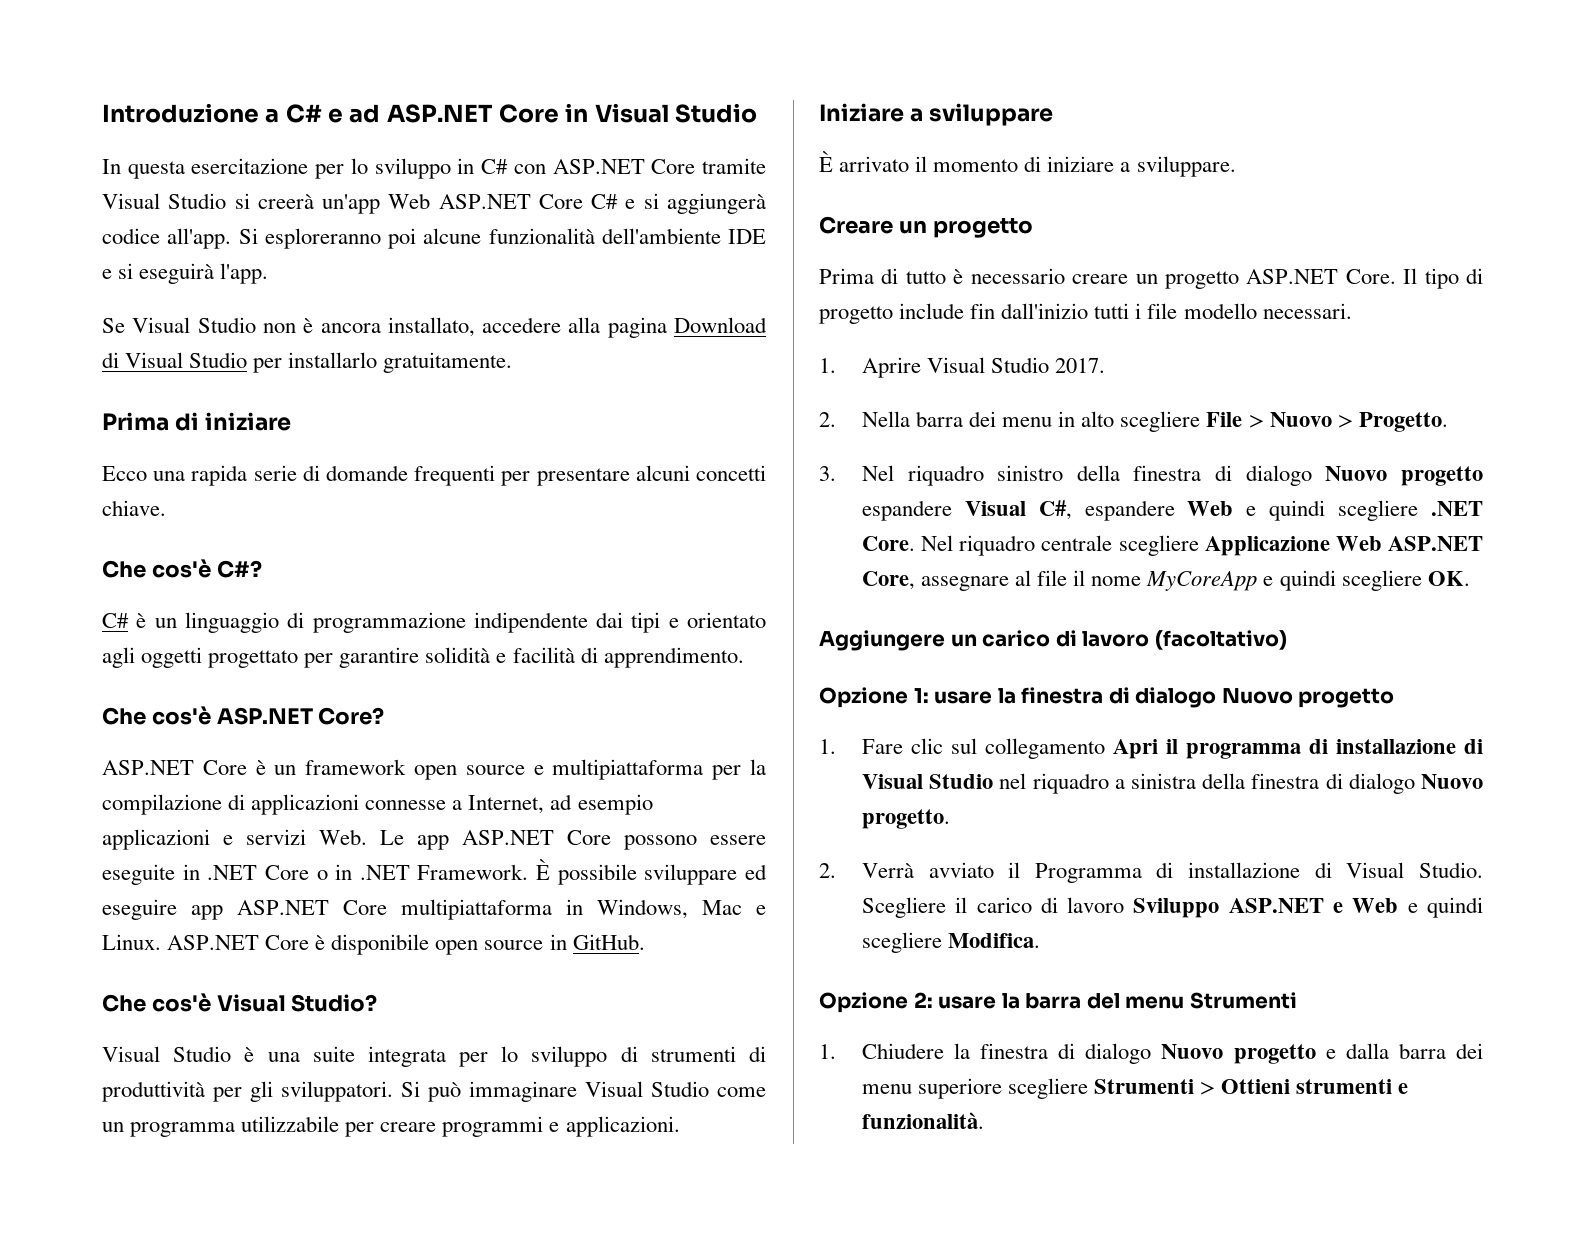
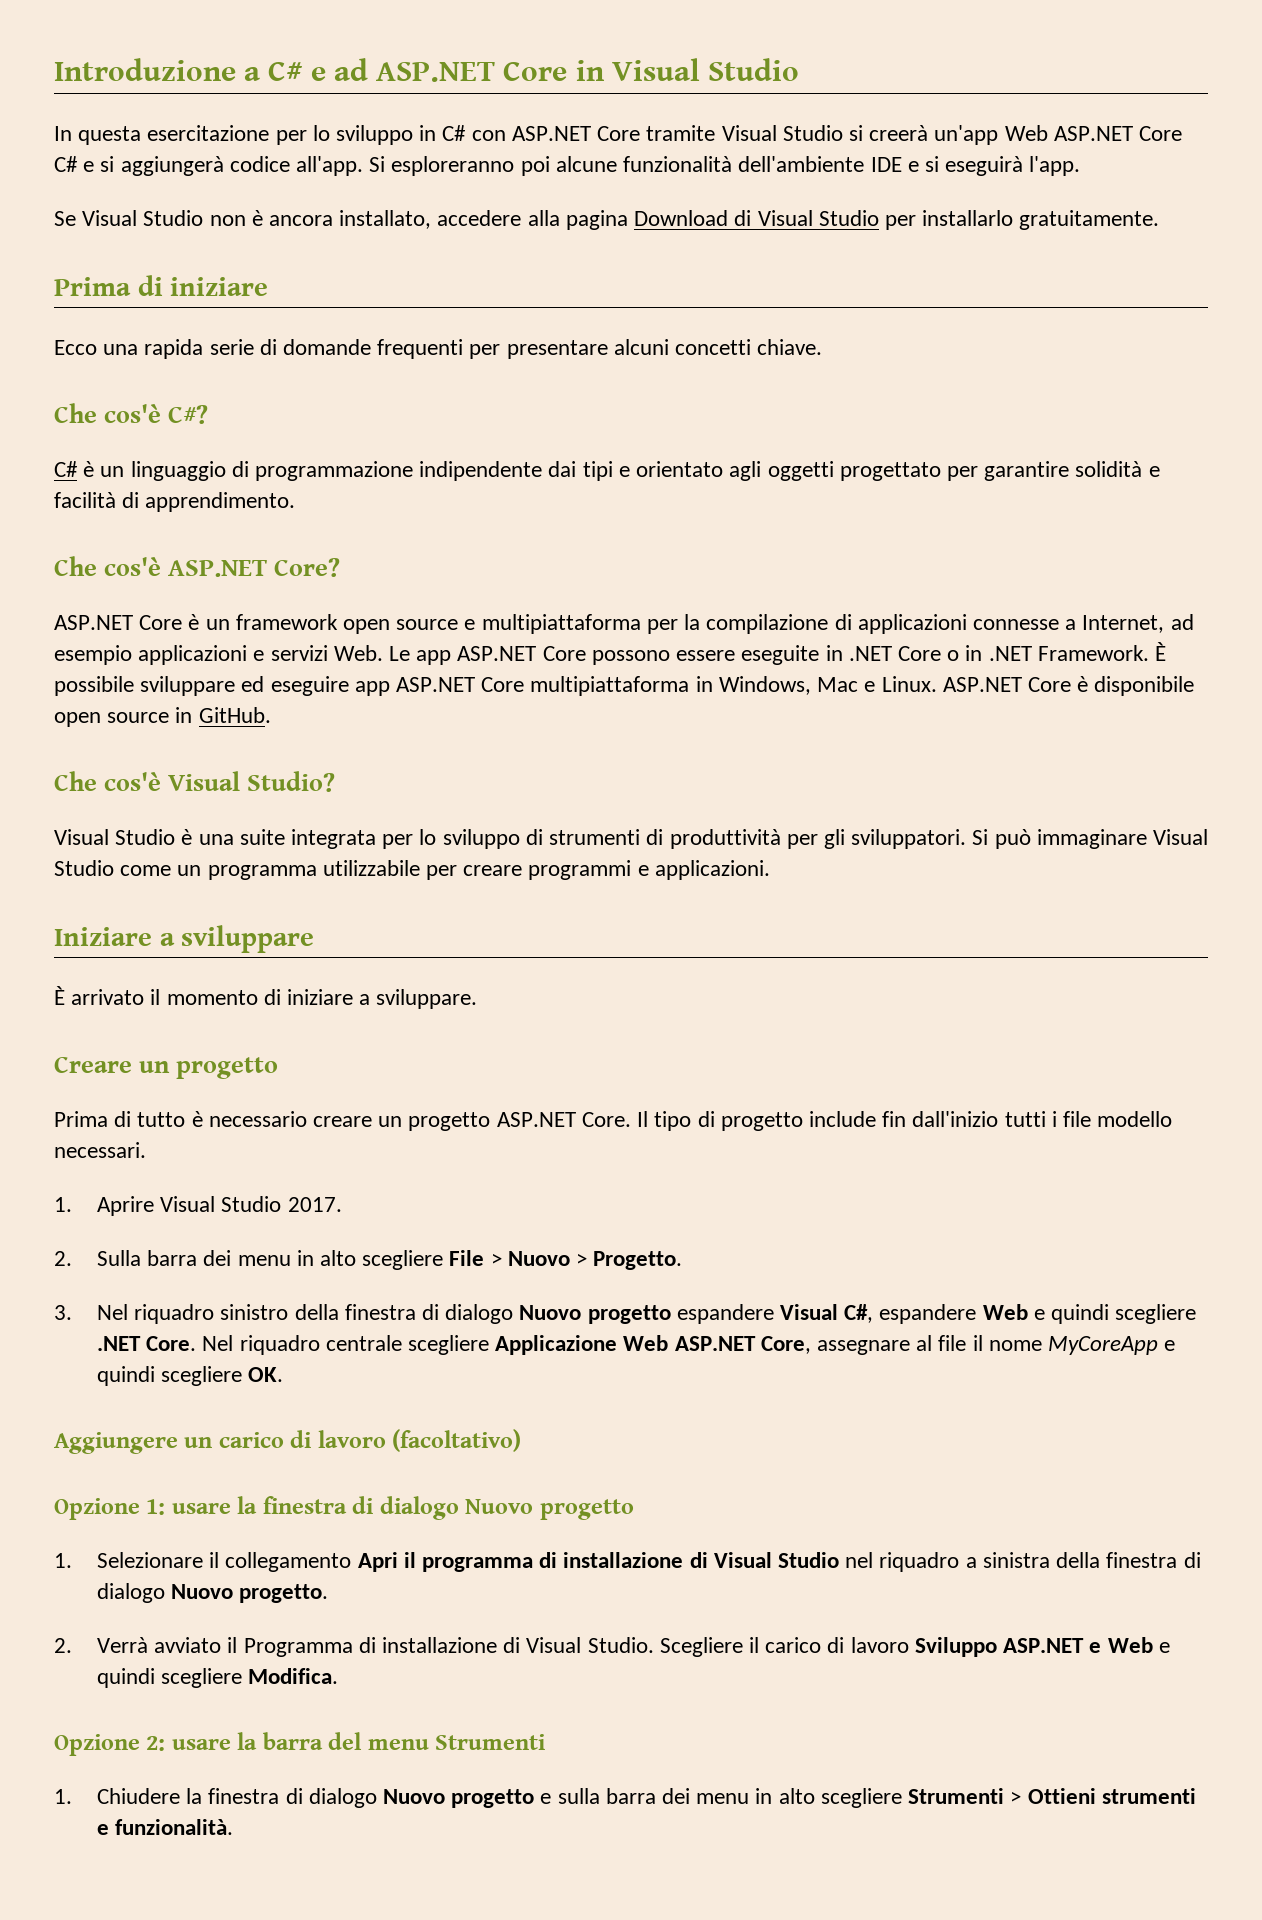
- 2. Nella barra dei menu in alto scegliere File > Nuovo > Progetto.
+ 2. Sulla barra dei menu in alto scegliere File > Nuovo > Progetto.
- 1. Fare clic sul collegamento Apri il programma di installazione di Visual Studio nel riquadro a sinistra della finestra di dialogo Nuovo progetto.
+ 1. Selezionare il collegamento Apri il programma di installazione di Visual Studio nel riquadro a sinistra della finestra di dialogo Nuovo progetto.
- 1. Chiudere la finestra di dialogo Nuovo progetto e dalla barra dei menu superiore scegliere Strumenti > Ottieni strumenti e funzionalità.
+ 1. Chiudere la finestra di dialogo Nuovo progetto e sulla barra dei menu in alto scegliere Strumenti > Ottieni strumenti e funzionalità.

